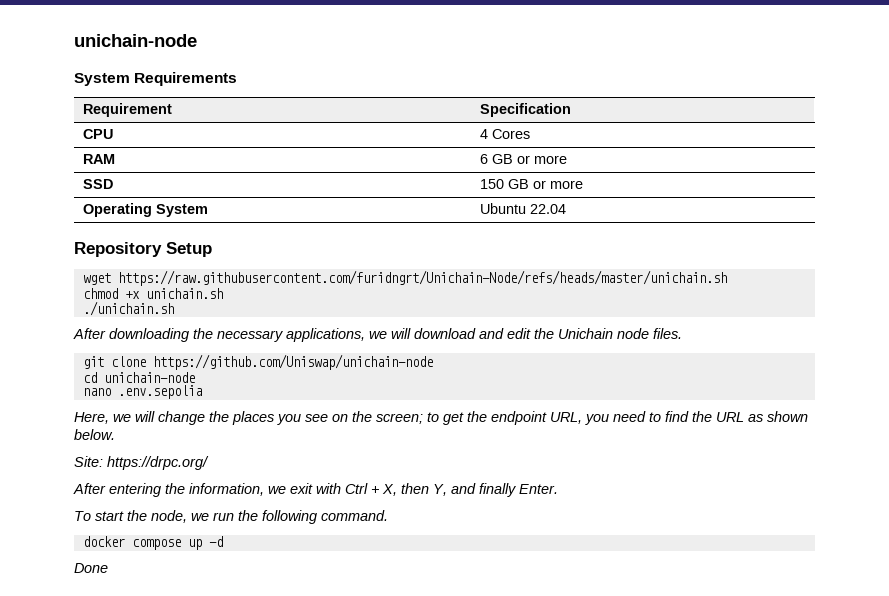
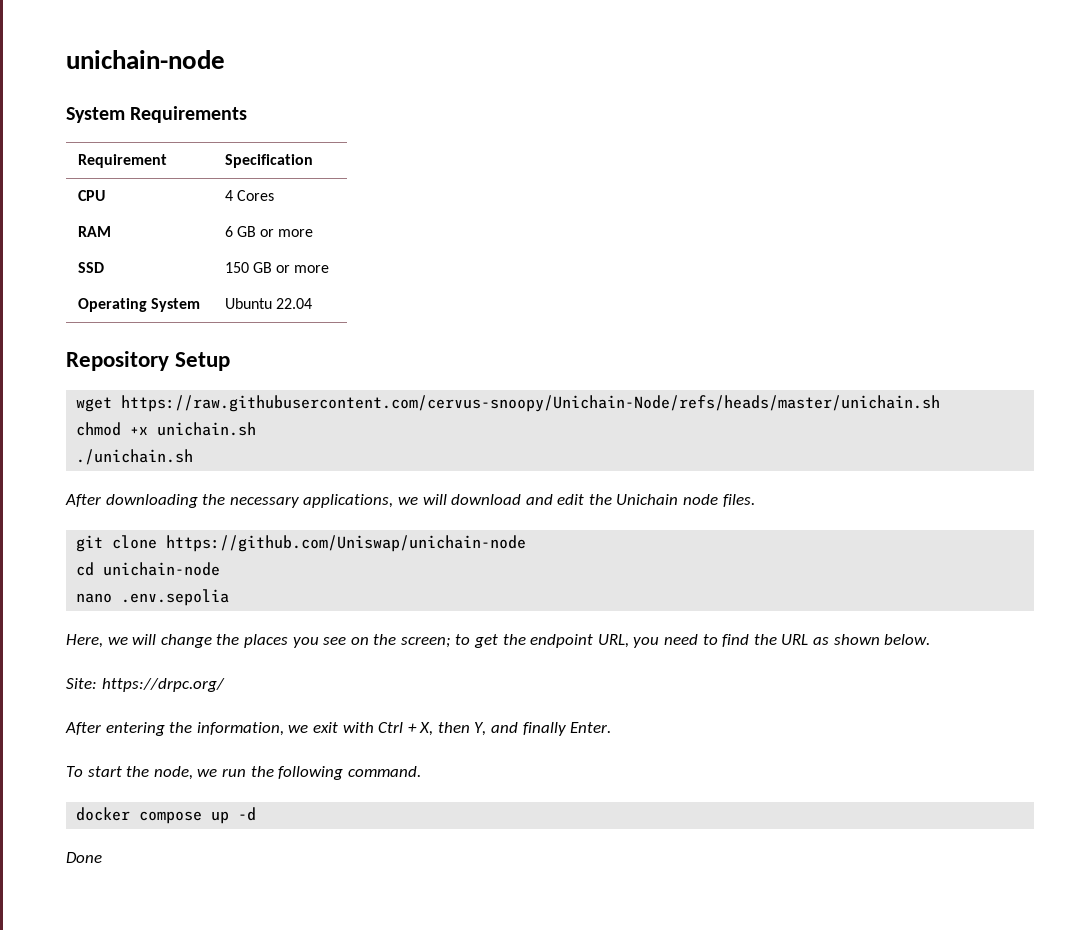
- wget https://raw.githubusercontent.com/furidngrt/Unichain-Node/refs/heads/master/unichain.sh
+ wget https://raw.githubusercontent.com/cervus-snoopy/Unichain-Node/refs/heads/master/unichain.sh

